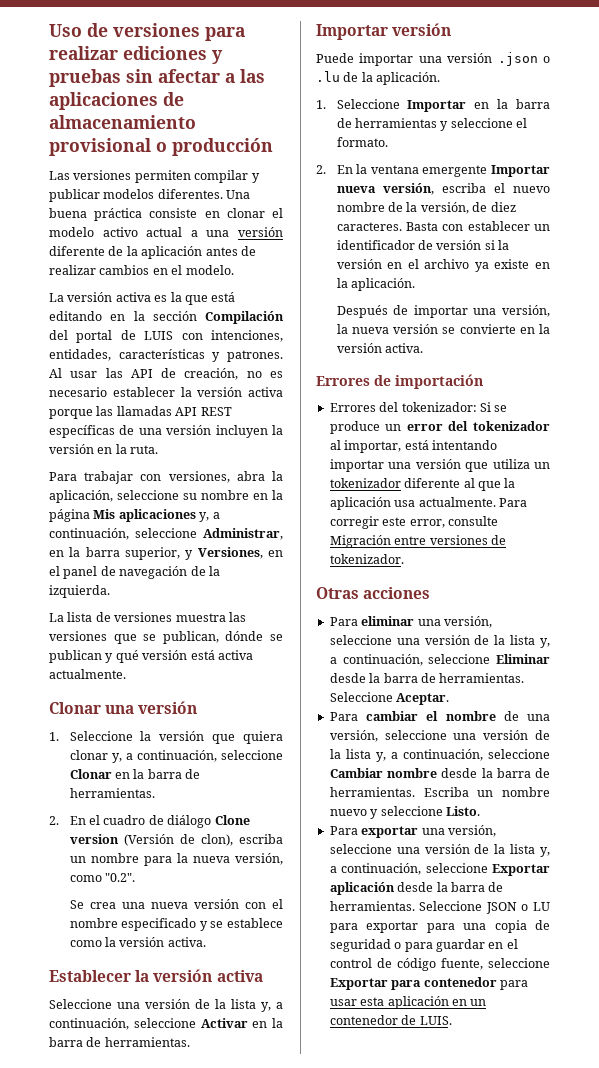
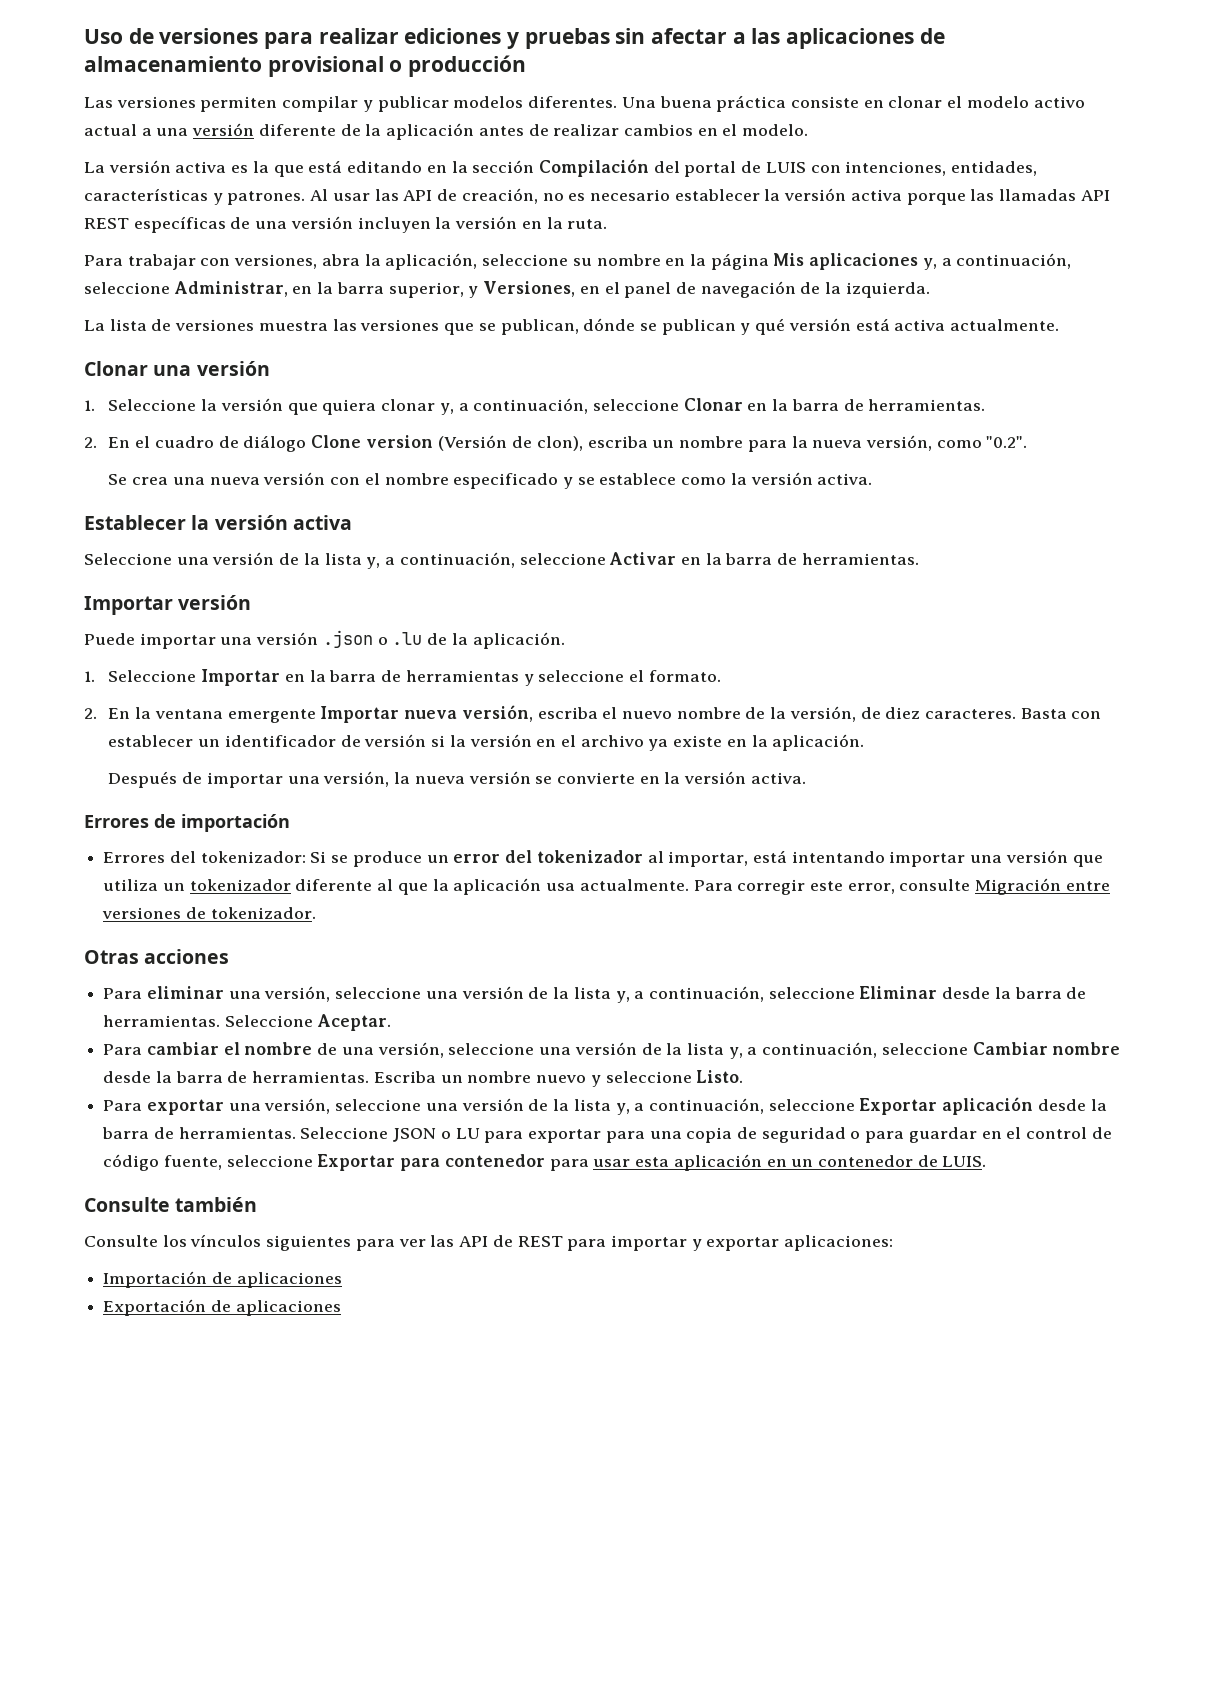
+ Consulte también
+ Consulte los vínculos siguientes para ver las API de REST para importar y exportar aplicaciones:
+ Importación de aplicaciones
+ Exportación de aplicaciones

